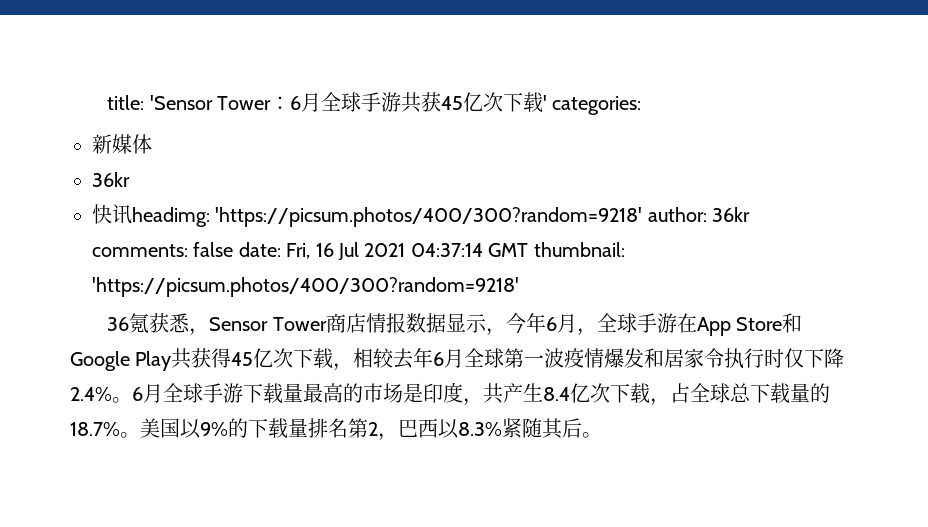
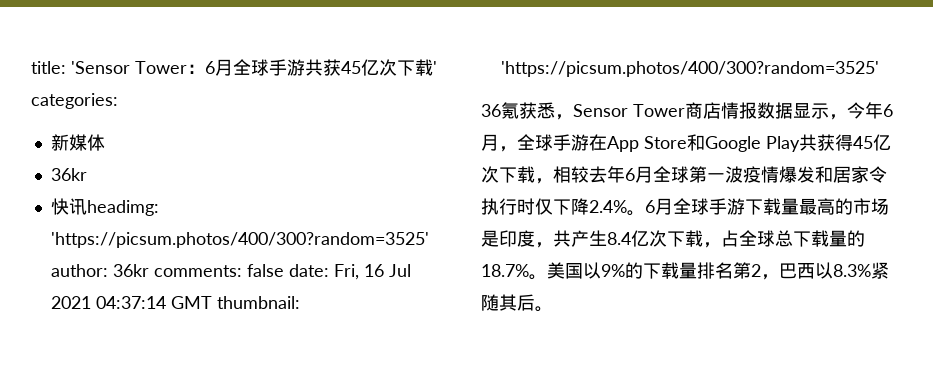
- 快讯headimg: 'https://picsum.photos/400/300?random=9218' author: 36kr comments: false date: Fri, 16 Jul 2021 04:37:14 GMT thumbnail: 'https://picsum.photos/400/300?random=9218'
+ 快讯headimg: 'https://picsum.photos/400/300?random=3525' author: 36kr comments: false date: Fri, 16 Jul 2021 04:37:14 GMT thumbnail: 'https://picsum.photos/400/300?random=3525'

